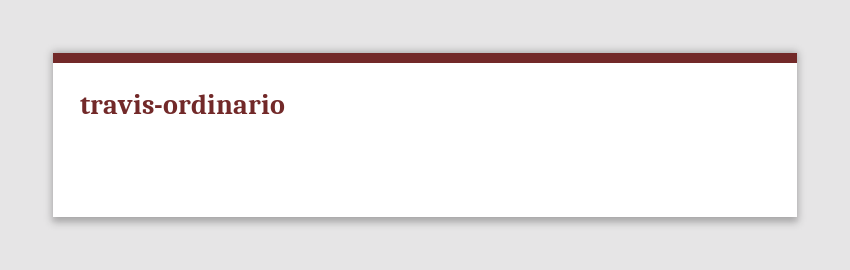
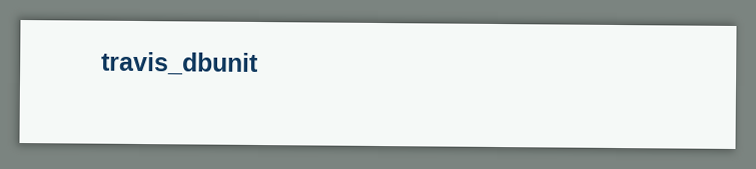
- travis-ordinario
+ travis_dbunit

